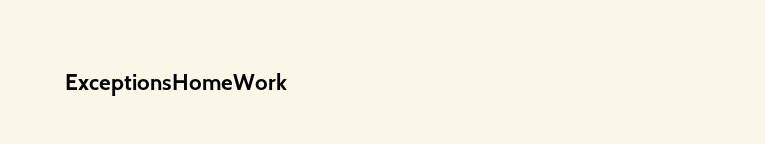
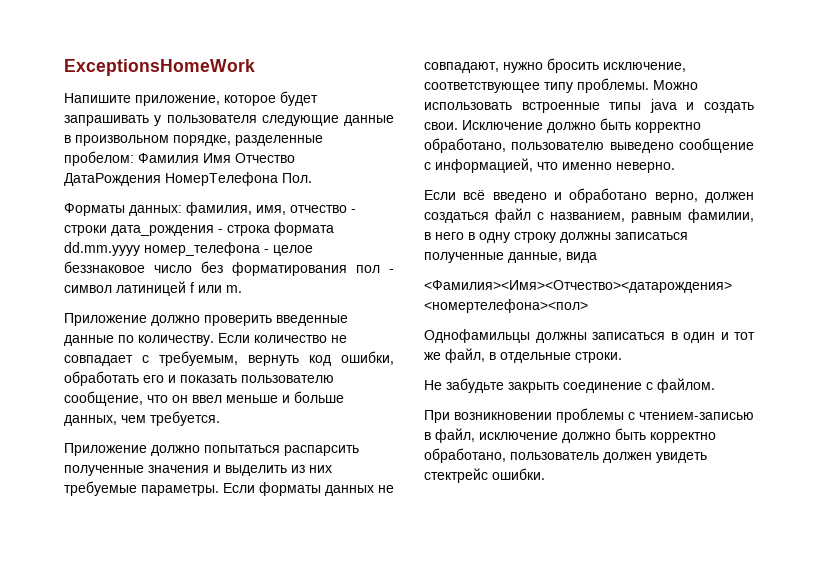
+ Напишите приложение, которое будет запрашивать у пользователя следующие данные в произвольном порядке, разделенные пробелом: Фамилия Имя Отчество ДатаРождения НомерТелефона Пол.
+ Форматы данных: фамилия, имя, отчество - строки дата_рождения - строка формата dd.mm.yyyy номер_телефона - целое беззнаковое число без форматирования пол - символ латиницей f или m.
+ Приложение должно проверить введенные данные по количеству. Если количество не совпадает с требуемым, вернуть код ошибки, обработать его и показать пользователю сообщение, что он ввел меньше и больше данных, чем требуется.
+ Приложение должно попытаться распарсить полученные значения и выделить из них требуемые параметры. Если форматы данных не совпадают, нужно бросить исключение, соответствующее типу проблемы. Можно использовать встроенные типы java и создать свои. Исключение должно быть корректно обработано, пользователю выведено сообщение с информацией, что именно неверно.
+ Если всё введено и обработано верно, должен создаться файл с названием, равным фамилии, в него в одну строку должны записаться полученные данные, вида
+ <Фамилия><Имя><Отчество><датарождения> <номертелефона><пол>
+ Однофамильцы должны записаться в один и тот же файл, в отдельные строки.
+ Не забудьте закрыть соединение с файлом.
+ При возникновении проблемы с чтением-записью в файл, исключение должно быть корректно обработано, пользователь должен увидеть стектрейс ошибки.

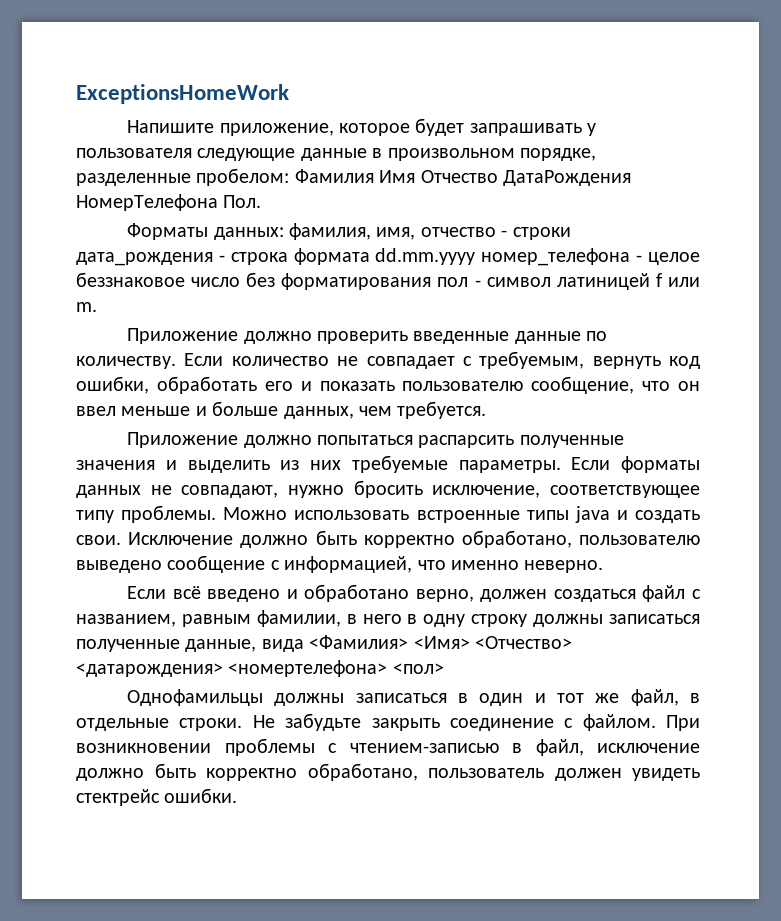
- Если всё введено и обработано верно, должен создаться файл с названием, равным фамилии, в него в одну строку должны записаться полученные данные, вида
- <Фамилия><Имя><Отчество><датарождения> <номертелефона><пол>
+ Если всё введено и обработано верно, должен создаться файл с названием, равным фамилии, в него в одну строку должны записаться полученные данные, вида <Фамилия> <Имя> <Отчество> <датарождения> <номертелефона> <пол>
- Однофамильцы должны записаться в один и тот же файл, в отдельные строки.
- Не забудьте закрыть соединение с файлом.
- При возникновении проблемы с чтением-записью в файл, исключение должно быть корректно обработано, пользователь должен увидеть стектрейс ошибки.
+ Однофамильцы должны записаться в один и тот же файл, в отдельные строки. Не забудьте закрыть соединение с файлом. При возникновении проблемы с чтением-записью в файл, исключение должно быть корректно обработано, пользователь должен увидеть стектрейс ошибки.

